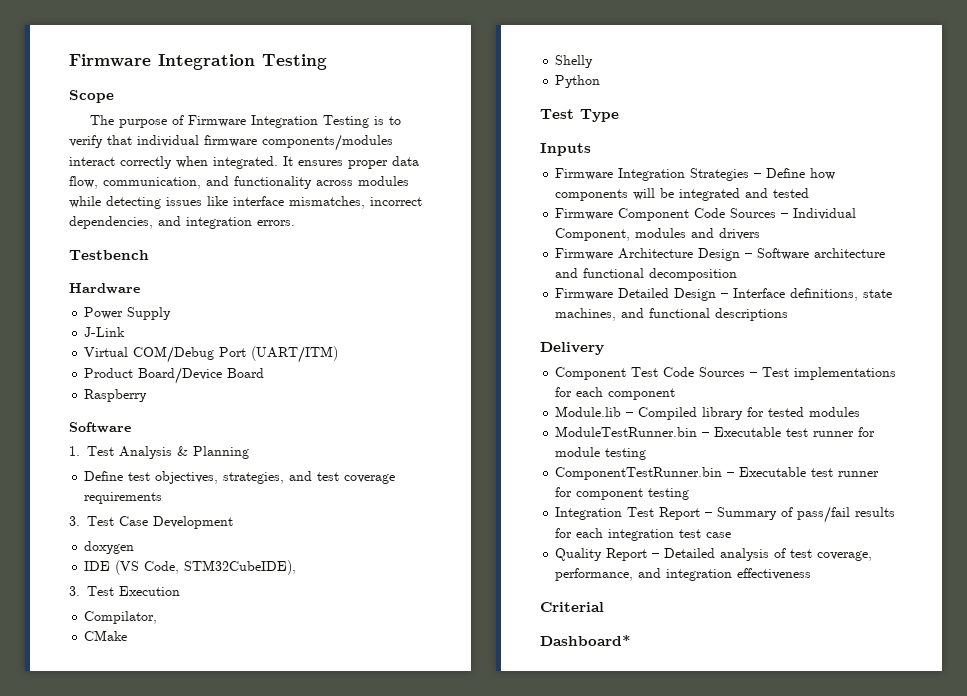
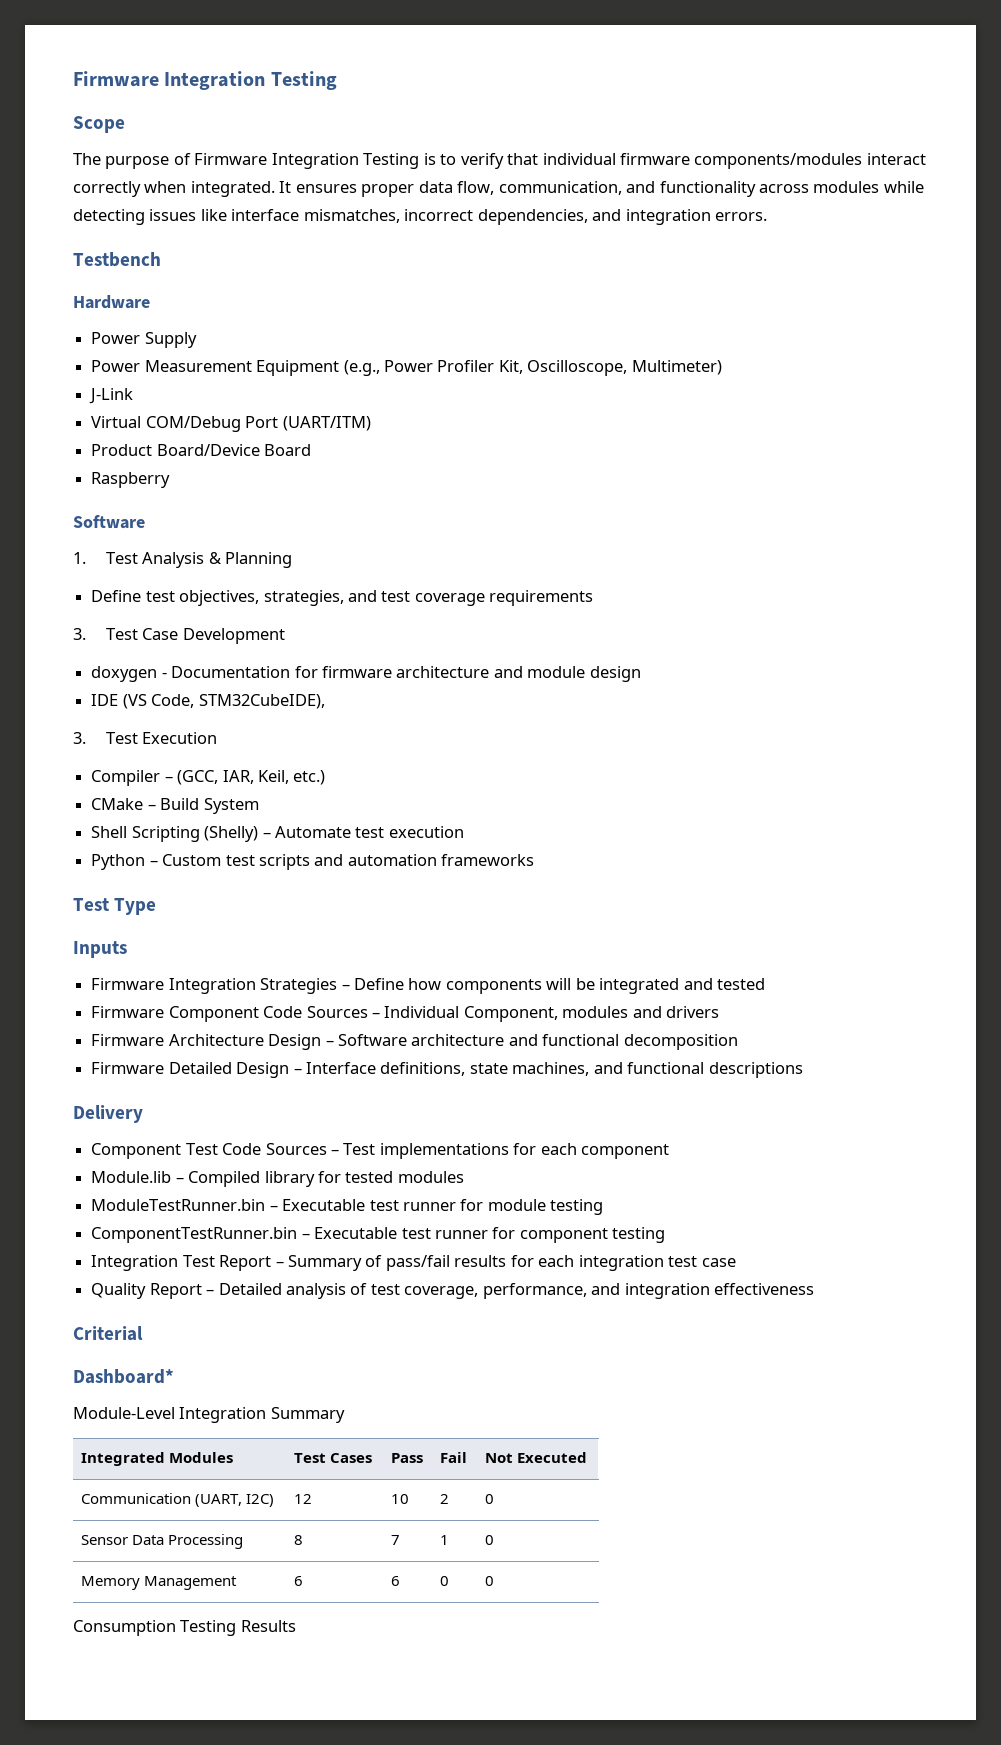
+ Power Measurement Equipment (e.g., Power Profiler Kit, Oscilloscope, Multimeter)
- doxygen
+ doxygen - Documentation for firmware architecture and module design
- Compilator,
- CMake
- Shelly
- Python
+ Compiler – (GCC, IAR, Keil, etc.)
+ CMake – Build System
+ Shell Scripting (Shelly) – Automate test execution
+ Python – Custom test scripts and automation frameworks
+ Module-Level Integration Summary
+ Integrated Modules | Test Cases | Pass | Fail | Not Executed
+ Communication (UART, I2C) | 12 | 10 | 2 | 0
+ Sensor Data Processing | 8 | 7 | 1 | 0
+ Memory Management | 6 | 6 | 0 | 0
+ Consumption Testing Results

